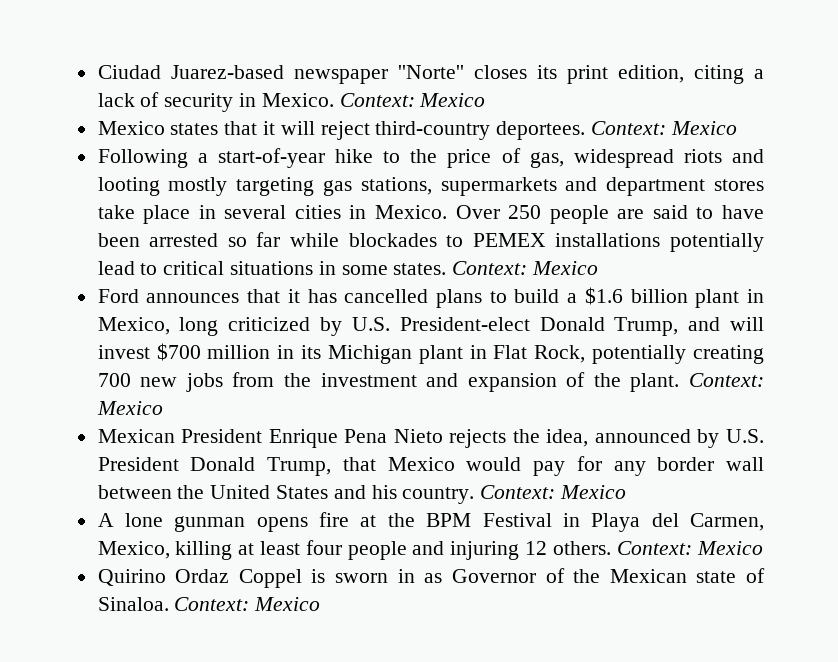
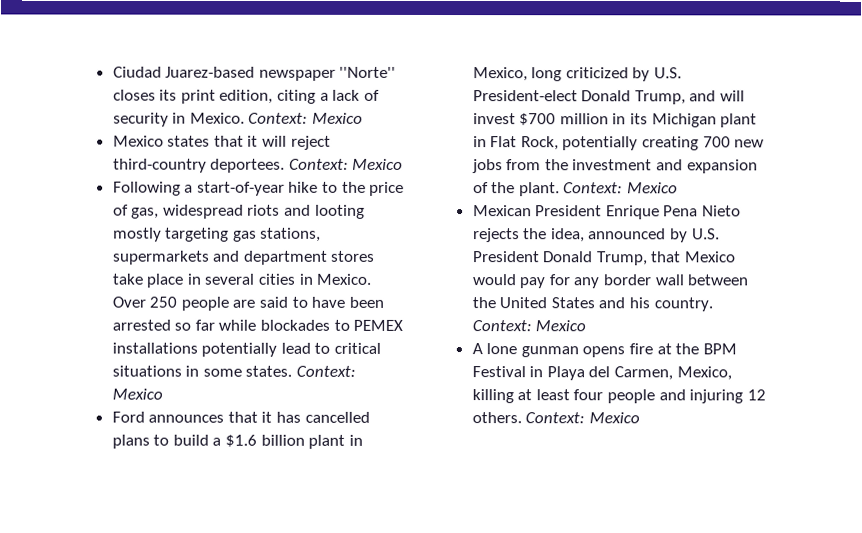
- Quirino Ordaz Coppel is sworn in as Governor of the Mexican state of Sinaloa. Context: Mexico

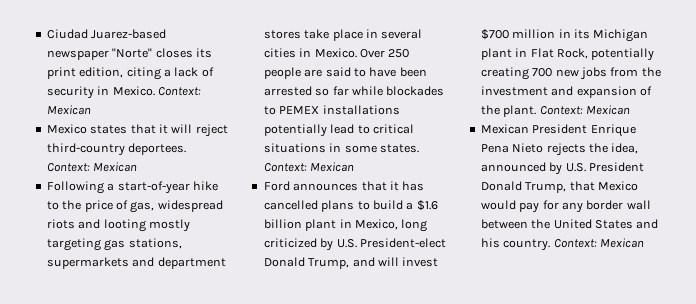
- Ciudad Juarez-based newspaper ''Norte'' closes its print edition, citing a lack of security in Mexico. Context: Mexico
+ Ciudad Juarez-based newspaper ''Norte'' closes its print edition, citing a lack of security in Mexico. Context: Mexican
- Mexico states that it will reject third-country deportees. Context: Mexico
+ Mexico states that it will reject third-country deportees. Context: Mexican
- Over 250 people are said to have been arrested so far while blockades to PEMEX installations potentially lead to critical situations in some states. Context: Mexico
+ Over 250 people are said to have been arrested so far while blockades to PEMEX installations potentially lead to critical situations in some states. Context: Mexican
- Ford announces that it has cancelled plans to build a $1.6 billion plant in Mexico, long criticized by U.S. President-elect Donald Trump, and will invest $700 million in its Michigan plant in Flat Rock, potentially creating 700 new jobs from the investment and expansion of the plant. Context: Mexico
+ Ford announces that it has cancelled plans to build a $1.6 billion plant in Mexico, long criticized by U.S. President-elect Donald Trump, and will invest $700 million in its Michigan plant in Flat Rock, potentially creating 700 new jobs from the investment and expansion of the plant. Context: Mexican
- Mexican President Enrique Pena Nieto rejects the idea, announced by U.S. President Donald Trump, that Mexico would pay for any border wall between the United States and his country. Context: Mexico
- A lone gunman opens fire at the BPM Festival in Playa del Carmen, Mexico, killing at least four people and injuring 12 others. Context: Mexico
+ Mexican President Enrique Pena Nieto rejects the idea, announced by U.S. President Donald Trump, that Mexico would pay for any border wall between the United States and his country. Context: Mexican

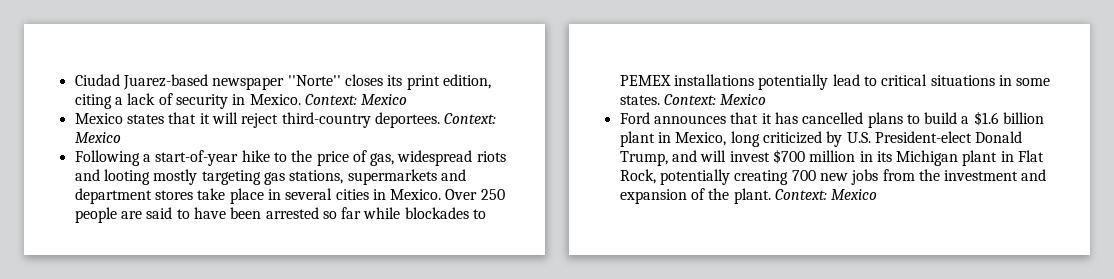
- Ciudad Juarez-based newspaper ''Norte'' closes its print edition, citing a lack of security in Mexico. Context: Mexican
+ Ciudad Juarez-based newspaper ''Norte'' closes its print edition, citing a lack of security in Mexico. Context: Mexico
- Mexico states that it will reject third-country deportees. Context: Mexican
+ Mexico states that it will reject third-country deportees. Context: Mexico
- Over 250 people are said to have been arrested so far while blockades to PEMEX installations potentially lead to critical situations in some states. Context: Mexican
+ Over 250 people are said to have been arrested so far while blockades to PEMEX installations potentially lead to critical situations in some states. Context: Mexico
- Ford announces that it has cancelled plans to build a $1.6 billion plant in Mexico, long criticized by U.S. President-elect Donald Trump, and will invest $700 million in its Michigan plant in Flat Rock, potentially creating 700 new jobs from the investment and expansion of the plant. Context: Mexican
- Mexican President Enrique Pena Nieto rejects the idea, announced by U.S. President Donald Trump, that Mexico would pay for any border wall between the United States and his country. Context: Mexican
+ Ford announces that it has cancelled plans to build a $1.6 billion plant in Mexico, long criticized by U.S. President-elect Donald Trump, and will invest $700 million in its Michigan plant in Flat Rock, potentially creating 700 new jobs from the investment and expansion of the plant. Context: Mexico

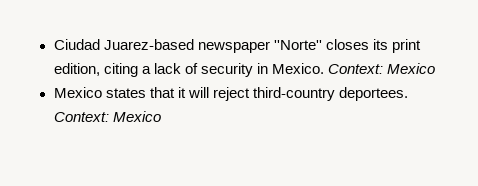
- Following a start-of-year hike to the price of gas, widespread riots and looting mostly targeting gas stations, supermarkets and department stores take place in several cities in Mexico. Over 250 people are said to have been arrested so far while blockades to PEMEX installations potentially lead to critical situations in some states. Context: Mexico
- Ford announces that it has cancelled plans to build a $1.6 billion plant in Mexico, long criticized by U.S. President-elect Donald Trump, and will invest $700 million in its Michigan plant in Flat Rock, potentially creating 700 new jobs from the investment and expansion of the plant. Context: Mexico

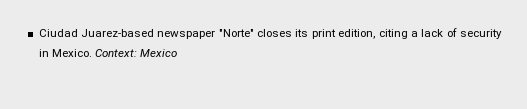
- Ciudad Juarez-based newspaper ''Norte'' closes its print edition, citing a lack of security in Mexico.
+ Ciudad Juarez-based newspaper "Norte" closes its print edition, citing a lack of security in Mexico.
- Mexico states that it will reject third-country deportees. Context: Mexico

